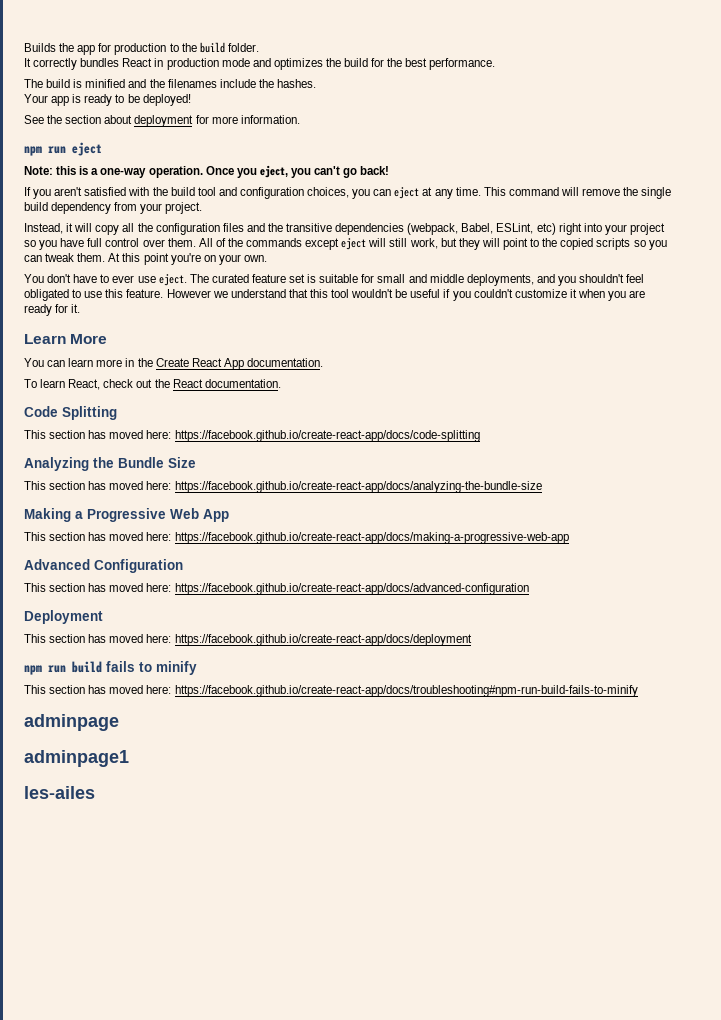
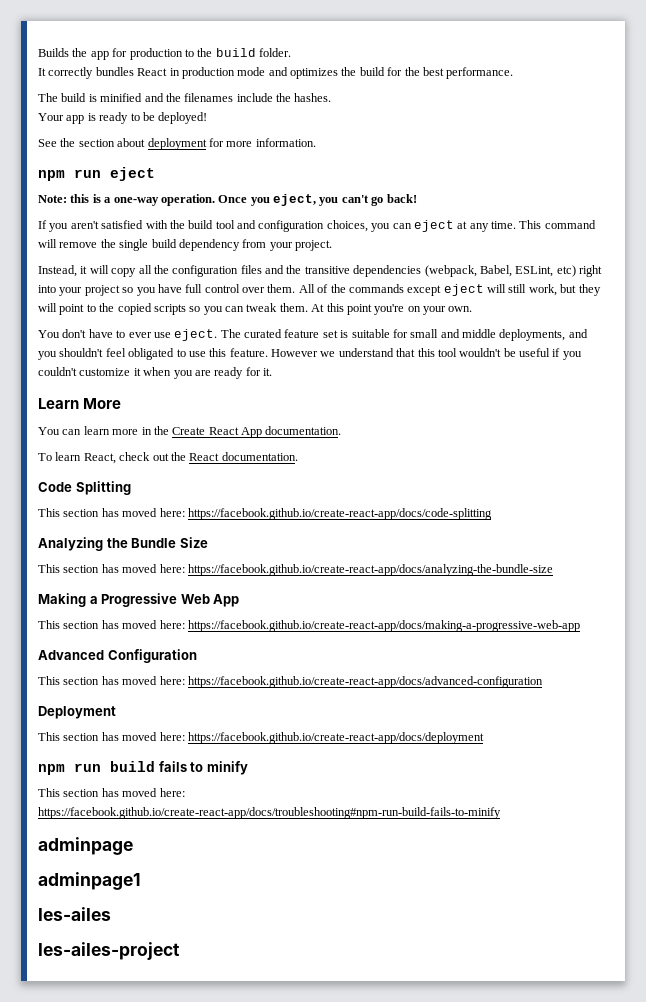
+ les-ailes-project

